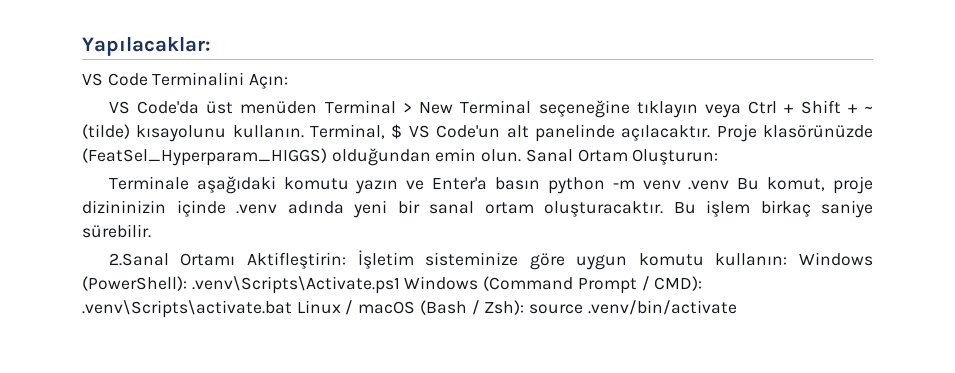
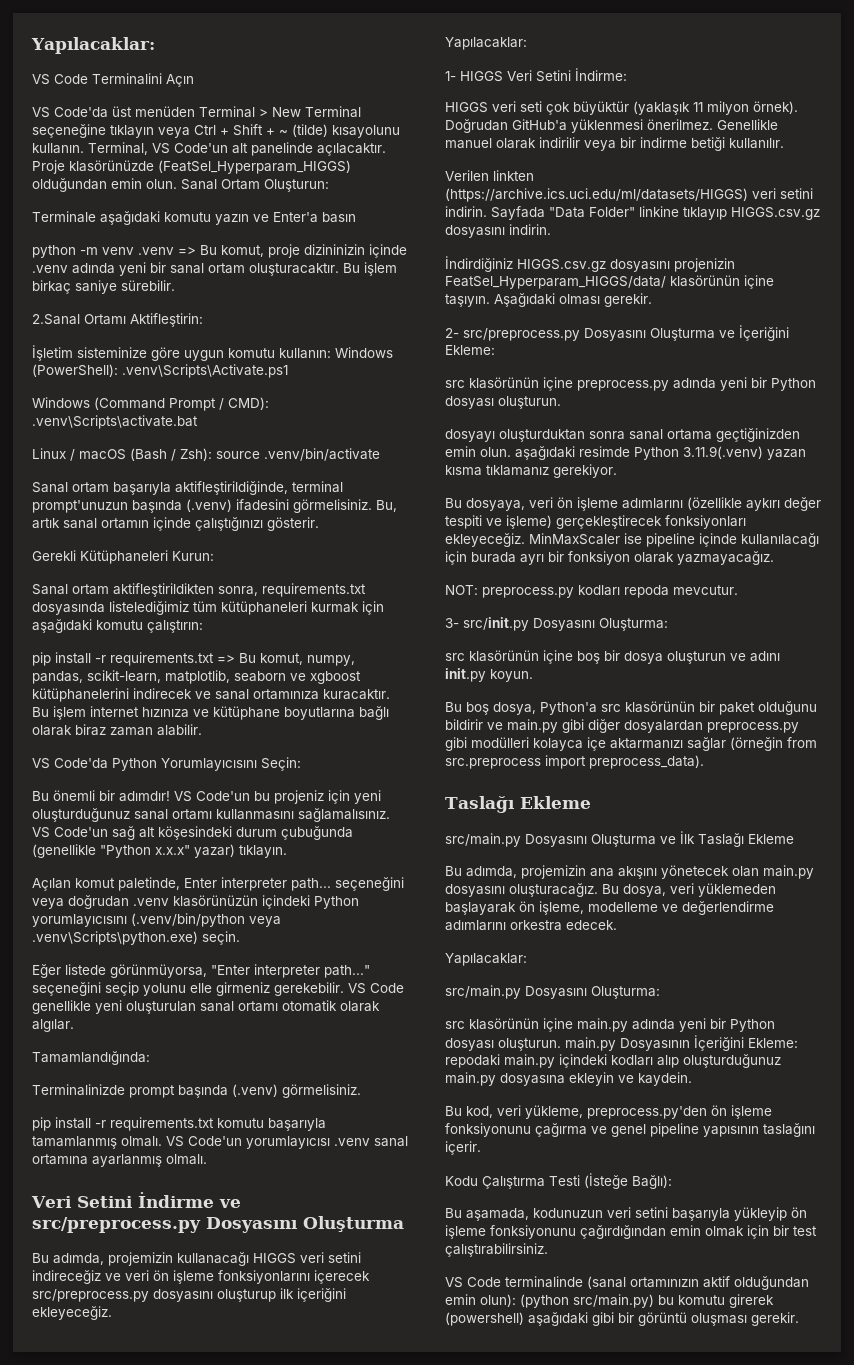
- VS Code Terminalini Açın:
+ VS Code Terminalini Açın
- Terminal, $ VS Code'un alt panelinde açılacaktır.
+ Terminal, VS Code'un alt panelinde açılacaktır.
- Terminale aşağıdaki komutu yazın ve Enter'a basın python -m venv .venv Bu komut, proje dizininizin içinde .venv adında yeni bir sanal ortam oluşturacaktır.
+ Terminale aşağıdaki komutu yazın ve Enter'a basın
+ python -m venv .venv => Bu komut, proje dizininizin içinde .venv adında yeni bir sanal ortam oluşturacaktır.
- 2.Sanal Ortamı Aktifleştirin: İşletim sisteminize göre uygun komutu kullanın: Windows (PowerShell): .venv\Scripts\Activate.ps1 Windows (Command Prompt / CMD): .venv\Scripts\activate.bat Linux / macOS (Bash / Zsh): source .venv/bin/activate
+ 2.Sanal Ortamı Aktifleştirin:
+ İşletim sisteminize göre uygun komutu kullanın: Windows (PowerShell): .venv\Scripts\Activate.ps1
+ Windows (Command Prompt / CMD): .venv\Scripts\activate.bat
+ Linux / macOS (Bash / Zsh): source .venv/bin/activate
+ Sanal ortam başarıyla aktifleştirildiğinde, terminal prompt'unuzun başında (.venv) ifadesini görmelisiniz. Bu, artık sanal ortamın içinde çalıştığınızı gösterir.
+ Gerekli Kütüphaneleri Kurun:
+ Sanal ortam aktifleştirildikten sonra, requirements.txt dosyasında listelediğimiz tüm kütüphaneleri kurmak için aşağıdaki komutu çalıştırın:
+ pip install -r requirements.txt => Bu komut, numpy, pandas, scikit-learn, matplotlib, seaborn ve xgboost kütüphanelerini indirecek ve sanal ortamınıza kuracaktır. Bu işlem internet hızınıza ve kütüphane boyutlarına bağlı olarak biraz zaman alabilir.
+ VS Code'da Python Yorumlayıcısını Seçin:
+ Bu önemli bir adımdır! VS Code'un bu projeniz için yeni oluşturduğunuz sanal ortamı kullanmasını sağlamalısınız. VS Code'un sağ alt köşesindeki durum çubuğunda (genellikle "Python x.x.x" yazar) tıklayın.
+ Açılan komut paletinde, Enter interpreter path... seçeneğini veya doğrudan .venv klasörünüzün içindeki Python yorumlayıcısını (.venv/bin/python veya .venv\Scripts\python.exe) seçin.
+ Eğer listede görünmüyorsa, "Enter interpreter path..." seçeneğini seçip yolunu elle girmeniz gerekebilir. VS Code genellikle yeni oluşturulan sanal ortamı otomatik olarak algılar.
+ Tamamlandığında:
+ Terminalinizde prompt başında (.venv) görmelisiniz.
+ pip install -r requirements.txt komutu başarıyla tamamlanmış olmalı. VS Code'un yorumlayıcısı .venv sanal ortamına ayarlanmış olmalı.
+ Veri Setini İndirme ve src/preprocess.py Dosyasını Oluşturma
+ Bu adımda, projemizin kullanacağı HIGGS veri setini indireceğiz ve veri ön işleme fonksiyonlarını içerecek src/preprocess.py dosyasını oluşturup ilk içeriğini ekleyeceğiz.
+ Yapılacaklar:
+ 1- HIGGS Veri Setini İndirme:
+ HIGGS veri seti çok büyüktür (yaklaşık 11 milyon örnek). Doğrudan GitHub'a yüklenmesi önerilmez. Genellikle manuel olarak indirilir veya bir indirme betiği kullanılır.
+ Verilen linkten (https://archive.ics.uci.edu/ml/datasets/HIGGS) veri setini indirin. Sayfada "Data Folder" linkine tıklayıp HIGGS.csv.gz dosyasını indirin.
+ İndirdiğiniz HIGGS.csv.gz dosyasını projenizin FeatSel_Hyperparam_HIGGS/data/ klasörünün içine taşıyın. Aşağıdaki olması gerekir.
+ 2- src/preprocess.py Dosyasını Oluşturma ve İçeriğini Ekleme:
+ src klasörünün içine preprocess.py adında yeni bir Python dosyası oluşturun.
+ dosyayı oluşturduktan sonra sanal ortama geçtiğinizden emin olun. aşağıdaki resimde Python 3.11.9(.venv) yazan kısma tıklamanız gerekiyor.
+ Bu dosyaya, veri ön işleme adımlarını (özellikle aykırı değer tespiti ve işleme) gerçekleştirecek fonksiyonları ekleyeceğiz. MinMaxScaler ise pipeline içinde kullanılacağı için burada ayrı bir fonksiyon olarak yazmayacağız.
+ NOT: preprocess.py kodları repoda mevcutur.
+ 3- src/init.py Dosyasını Oluşturma:
+ src klasörünün içine boş bir dosya oluşturun ve adını init.py koyun.
+ Bu boş dosya, Python'a src klasörünün bir paket olduğunu bildirir ve main.py gibi diğer dosyalardan preprocess.py gibi modülleri kolayca içe aktarmanızı sağlar (örneğin from src.preprocess import preprocess_data).
+ Taslağı Ekleme
+ src/main.py Dosyasını Oluşturma ve İlk Taslağı Ekleme
+ Bu adımda, projemizin ana akışını yönetecek olan main.py dosyasını oluşturacağız. Bu dosya, veri yüklemeden başlayarak ön işleme, modelleme ve değerlendirme adımlarını orkestra edecek.
+ Yapılacaklar:
+ src/main.py Dosyasını Oluşturma:
+ src klasörünün içine main.py adında yeni bir Python dosyası oluşturun. main.py Dosyasının İçeriğini Ekleme: repodaki main.py içindeki kodları alıp oluşturduğunuz main.py dosyasına ekleyin ve kaydein.
+ Bu kod, veri yükleme, preprocess.py'den ön işleme fonksiyonunu çağırma ve genel pipeline yapısının taslağını içerir.
+ Kodu Çalıştırma Testi (İsteğe Bağlı):
+ Bu aşamada, kodunuzun veri setini başarıyla yükleyip ön işleme fonksiyonunu çağırdığından emin olmak için bir test çalıştırabilirsiniz.
+ VS Code terminalinde (sanal ortamınızın aktif olduğundan emin olun): (python src/main.py) bu komutu girerek (powershell) aşağıdaki gibi bir görüntü oluşması gerekir.

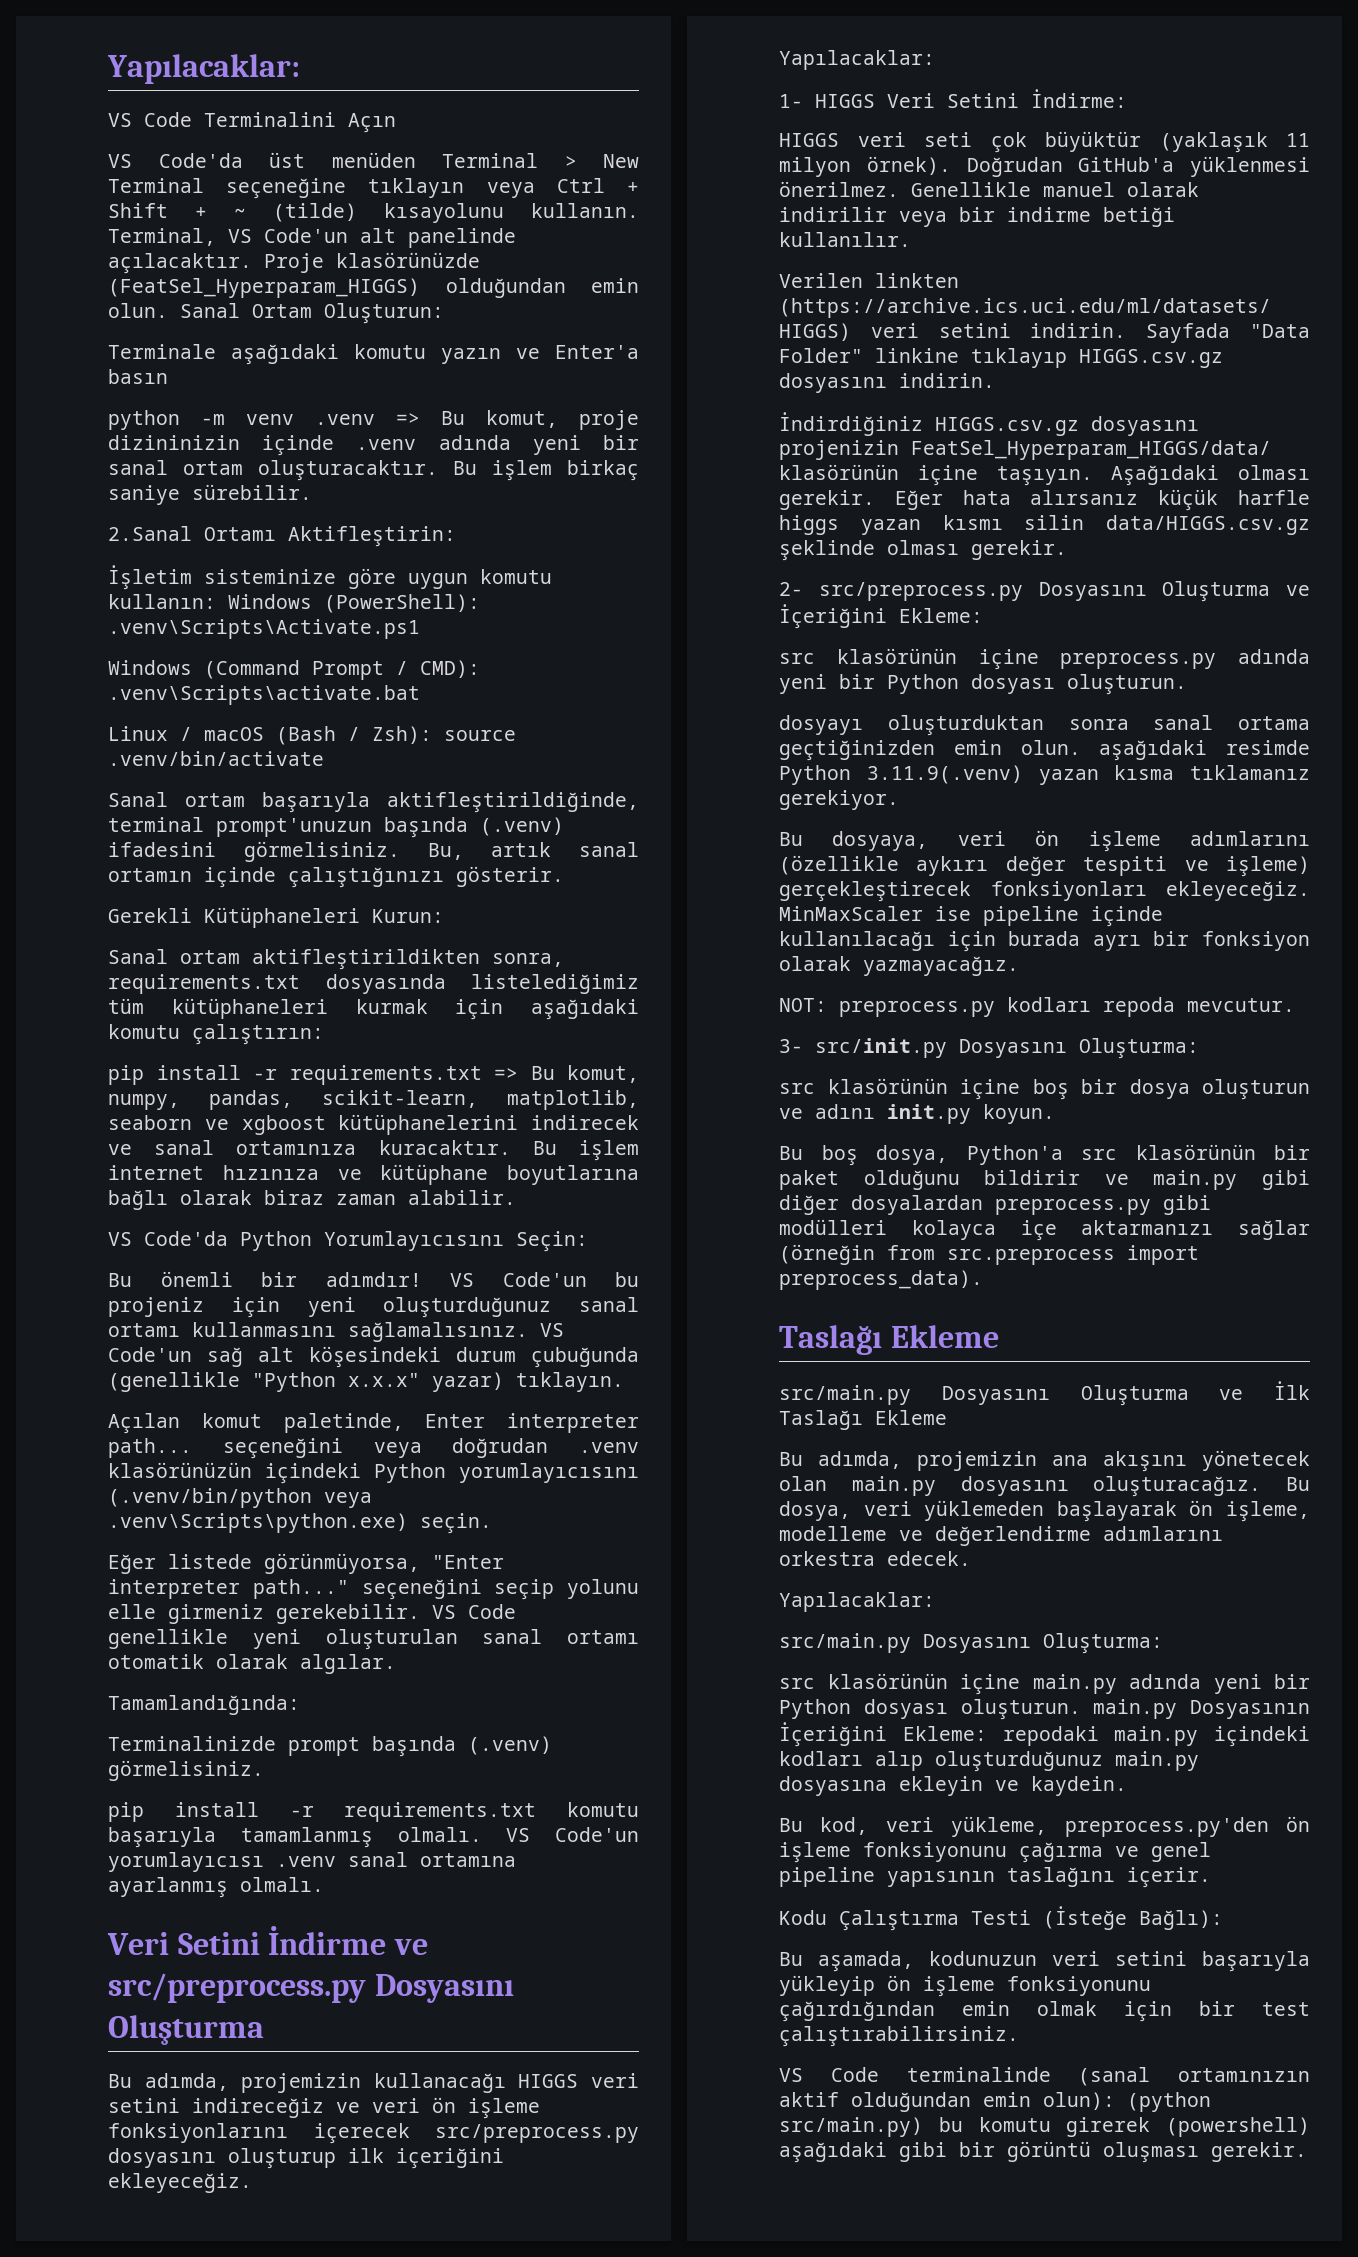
+ Eğer hata alırsanız küçük harfle higgs yazan kısmı silin data/HIGGS.csv.gz şeklinde olması gerekir.

